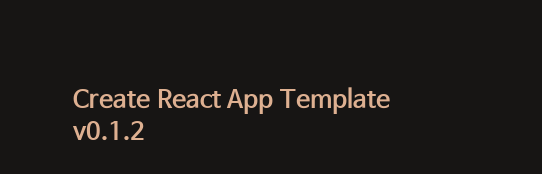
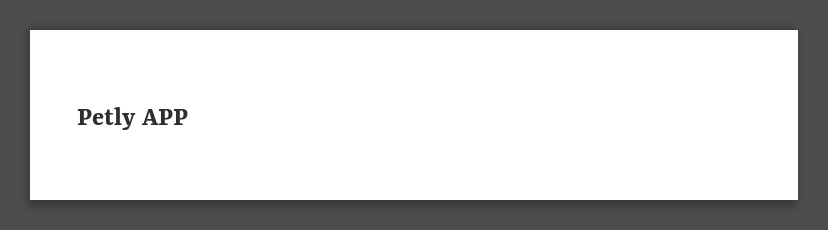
- Create React App Template v0.1.2
+ Petly APP

